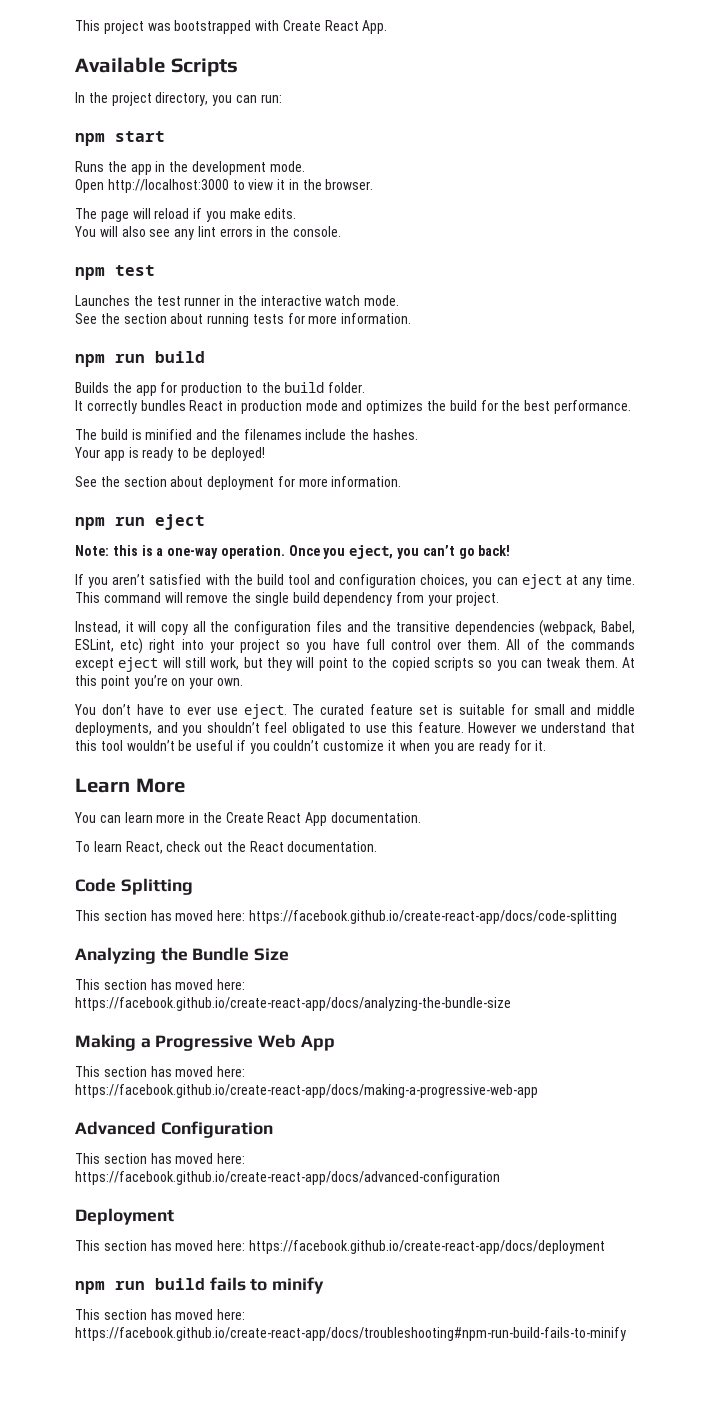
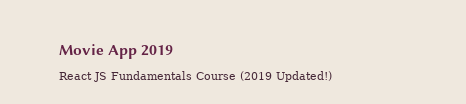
- This project was bootstrapped with Create React App.
- Available Scripts
- In the project directory, you can run:
- npm start
- Runs the app in the development mode.
- Open http://localhost:3000 to view it in the browser.
- The page will reload if you make edits.
- You will also see any lint errors in the console.
- npm test
- Launches the test runner in the interactive watch mode.
- See the section about running tests for more information.
- npm run build
- Builds the app for production to the build folder.
- It correctly bundles React in production mode and optimizes the build for the best performance.
- The build is minified and the filenames include the hashes.
- Your app is ready to be deployed!
- See the section about deployment for more information.
- npm run eject
- Note: this is a one-way operation. Once you eject, you can’t go back!
- If you aren’t satisfied with the build tool and configuration choices, you can eject at any time. This command will remove the single build dependency from your project.
- Instead, it will copy all the configuration files and the transitive dependencies (webpack, Babel, ESLint, etc) right into your project so you have full control over them. All of the commands except eject will still work, but they will point to the copied scripts so you can tweak them. At this point you’re on your own.
- You don’t have to ever use eject. The curated feature set is suitable for small and middle deployments, and you shouldn’t feel obligated to use this feature. However we understand that this tool wouldn’t be useful if you couldn’t customize it when you are ready for it.
- Learn More
- You can learn more in the Create React App documentation.
- To learn React, check out the React documentation.
- Code Splitting
- This section has moved here: https://facebook.github.io/create-react-app/docs/code-splitting
- Analyzing the Bundle Size
- This section has moved here: https://facebook.github.io/create-react-app/docs/analyzing-the-bundle-size
- Making a Progressive Web App
- This section has moved here: https://facebook.github.io/create-react-app/docs/making-a-progressive-web-app
- Advanced Configuration
- This section has moved here: https://facebook.github.io/create-react-app/docs/advanced-configuration
- Deployment
- This section has moved here: https://facebook.github.io/create-react-app/docs/deployment
- npm run build fails to minify
- This section has moved here: https://facebook.github.io/create-react-app/docs/troubleshooting#npm-run-build-fails-to-minify
+ Movie App 2019
+ React JS Fundamentals Course (2019 Updated!)

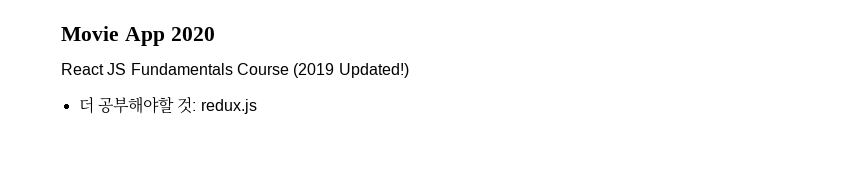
- Movie App 2019
+ Movie App 2020
+ 더 공부해야할 것: redux.js

